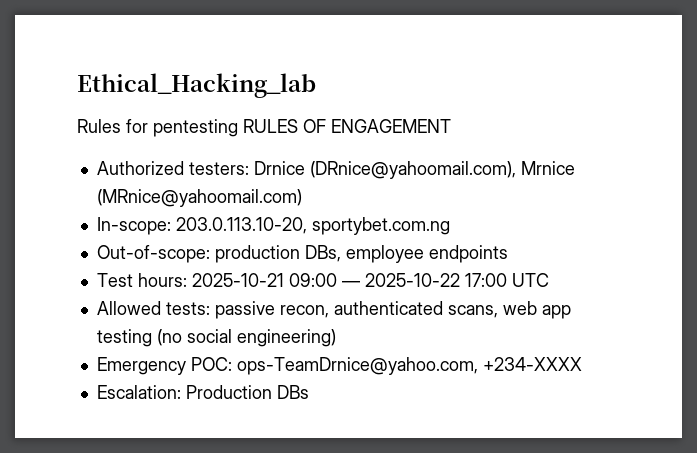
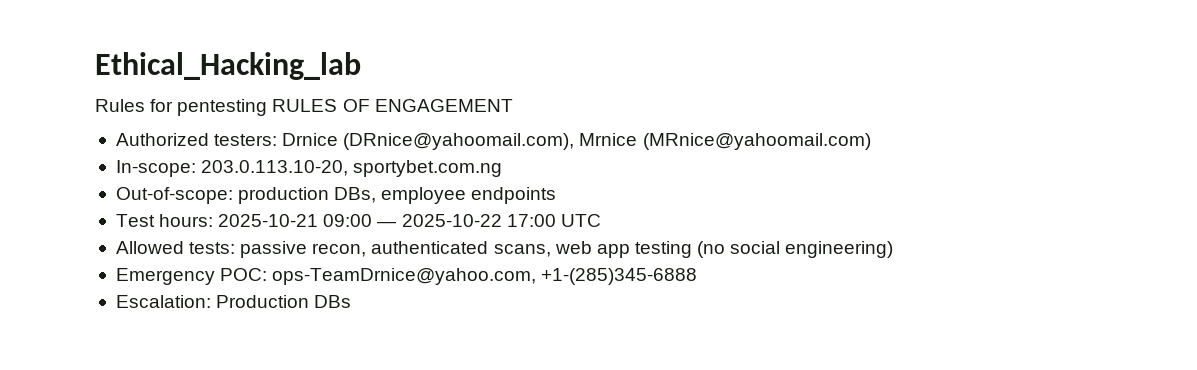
- Emergency POC: ops-TeamDrnice@yahoo.com, +234-XXXX
+ Emergency POC: ops-TeamDrnice@yahoo.com, +1-(285)345-6888

